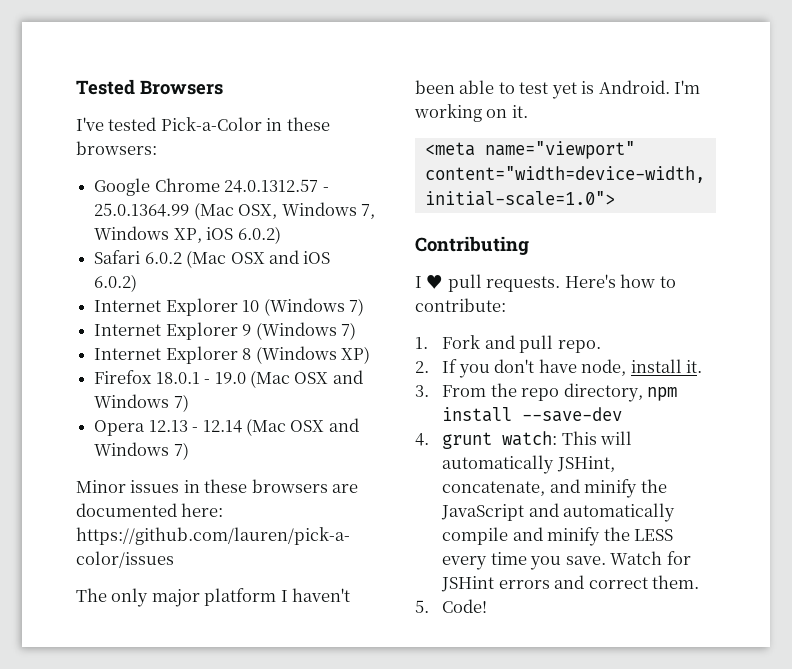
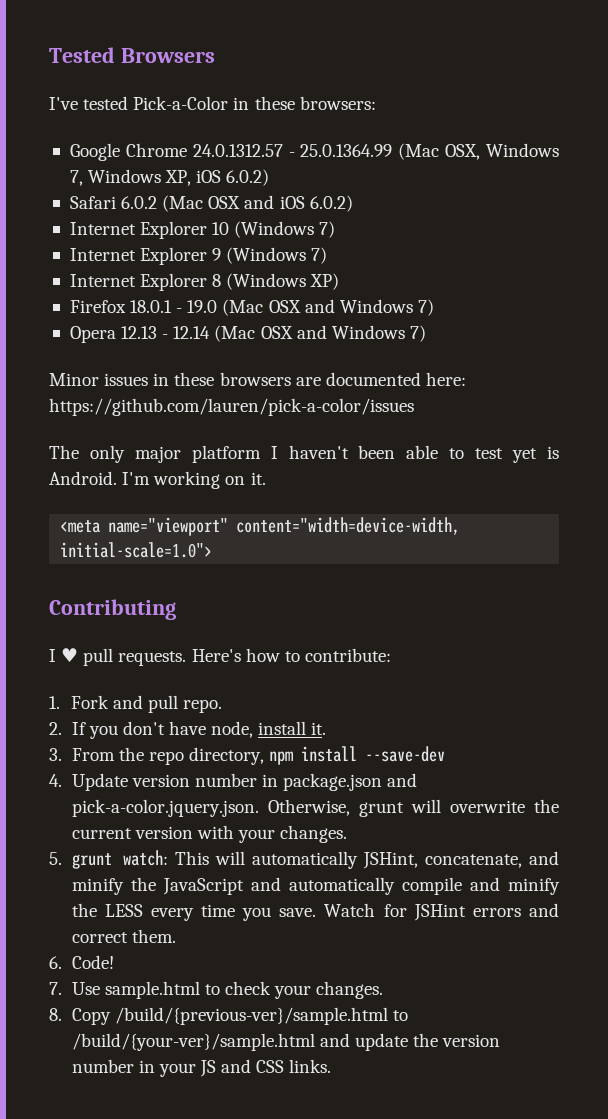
- 4. grunt watch: This will automatically JSHint, concatenate, and minify the JavaScript and automatically compile and minify the LESS every time you save.
+ 4. Update version number in package.json and pick-a-color.jquery.json. Otherwise, grunt will overwrite the current version with your changes.
+ 5. grunt watch: This will automatically JSHint, concatenate, and minify the JavaScript and automatically compile and minify the LESS every time you save.
- 5. Code!
+ 6. Code!
+ 7. Use sample.html to check your changes.
+ 8. Copy /build/{previous-ver}/sample.html to /build/{your-ver}/sample.html and update the version number in your JS and CSS links.

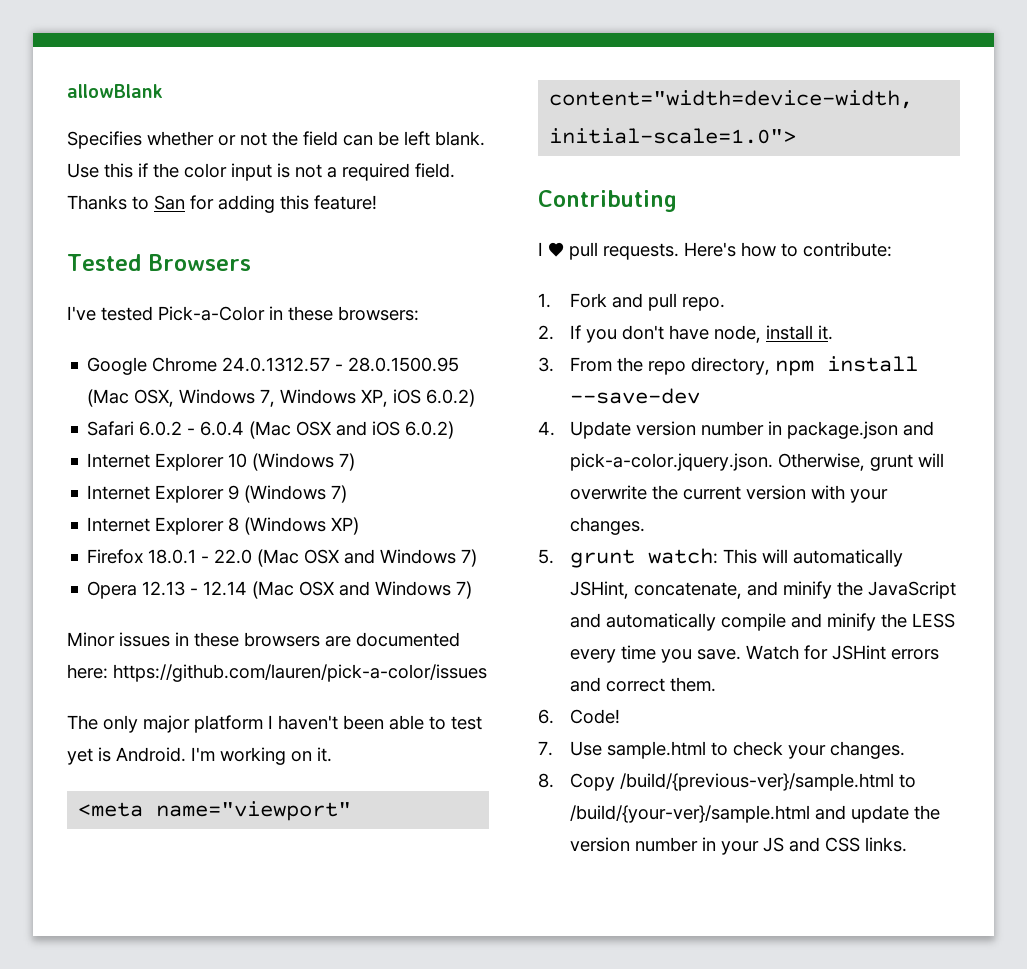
+ allowBlank
+ Specifies whether or not the field can be left blank. Use this if the color input is not a required field. Thanks to San for adding this feature!
- Google Chrome 24.0.1312.57 - 25.0.1364.99 (Mac OSX, Windows 7, Windows XP, iOS 6.0.2)
+ Google Chrome 24.0.1312.57 - 28.0.1500.95 (Mac OSX, Windows 7, Windows XP, iOS 6.0.2)
- Safari 6.0.2 (Mac OSX and iOS 6.0.2)
+ Safari 6.0.2 - 6.0.4 (Mac OSX and iOS 6.0.2)
- Firefox 18.0.1 - 19.0 (Mac OSX and Windows 7)
+ Firefox 18.0.1 - 22.0 (Mac OSX and Windows 7)

